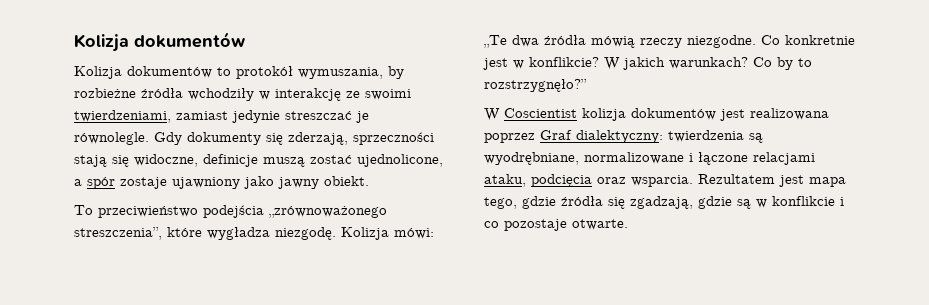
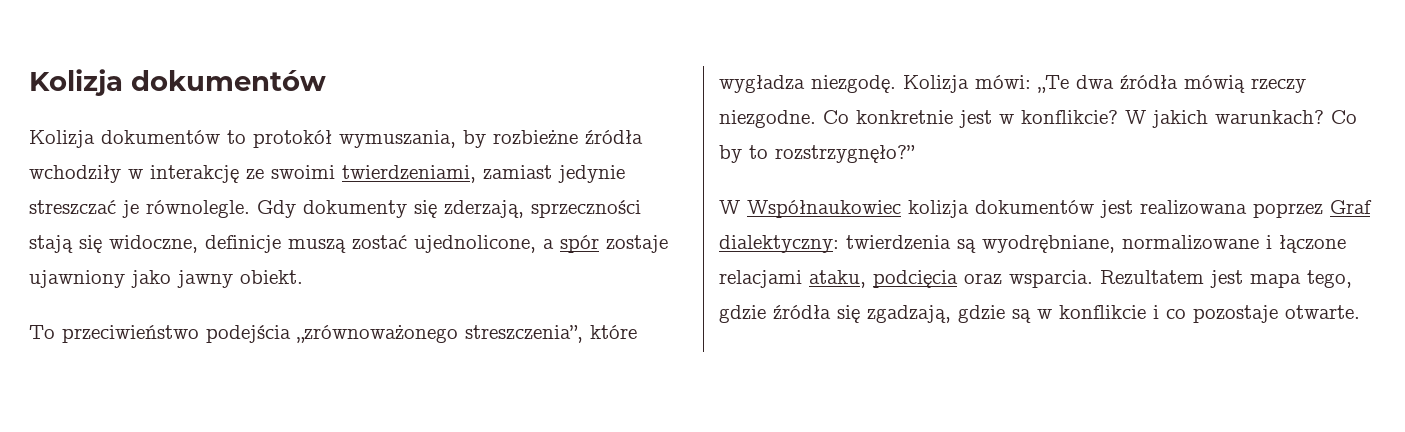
- W Coscientist kolizja dokumentów jest realizowana poprzez Graf dialektyczny: twierdzenia są wyodrębniane, normalizowane i łączone relacjami ataku, podcięcia oraz wsparcia.
+ W Współnaukowiec kolizja dokumentów jest realizowana poprzez Graf dialektyczny: twierdzenia są wyodrębniane, normalizowane i łączone relacjami ataku, podcięcia oraz wsparcia.

